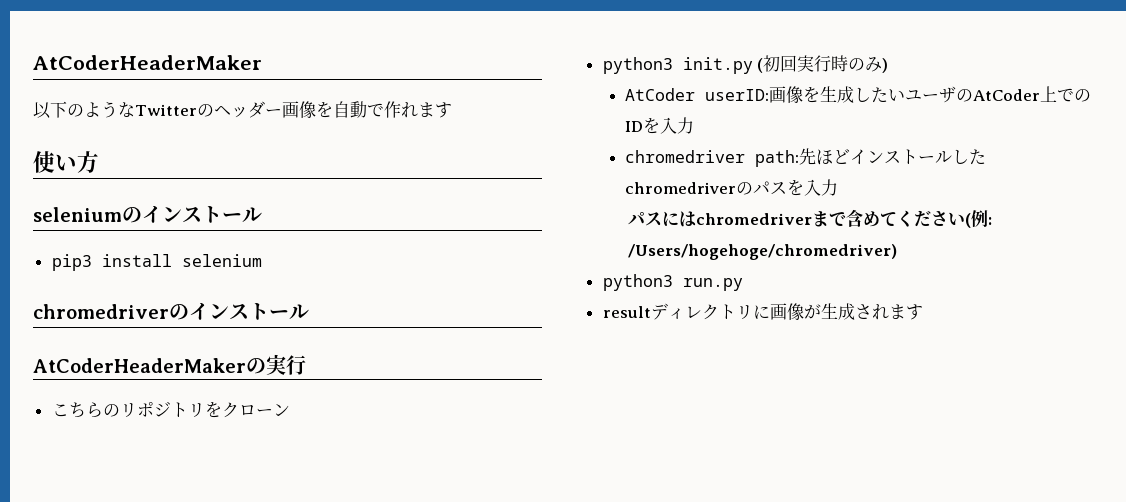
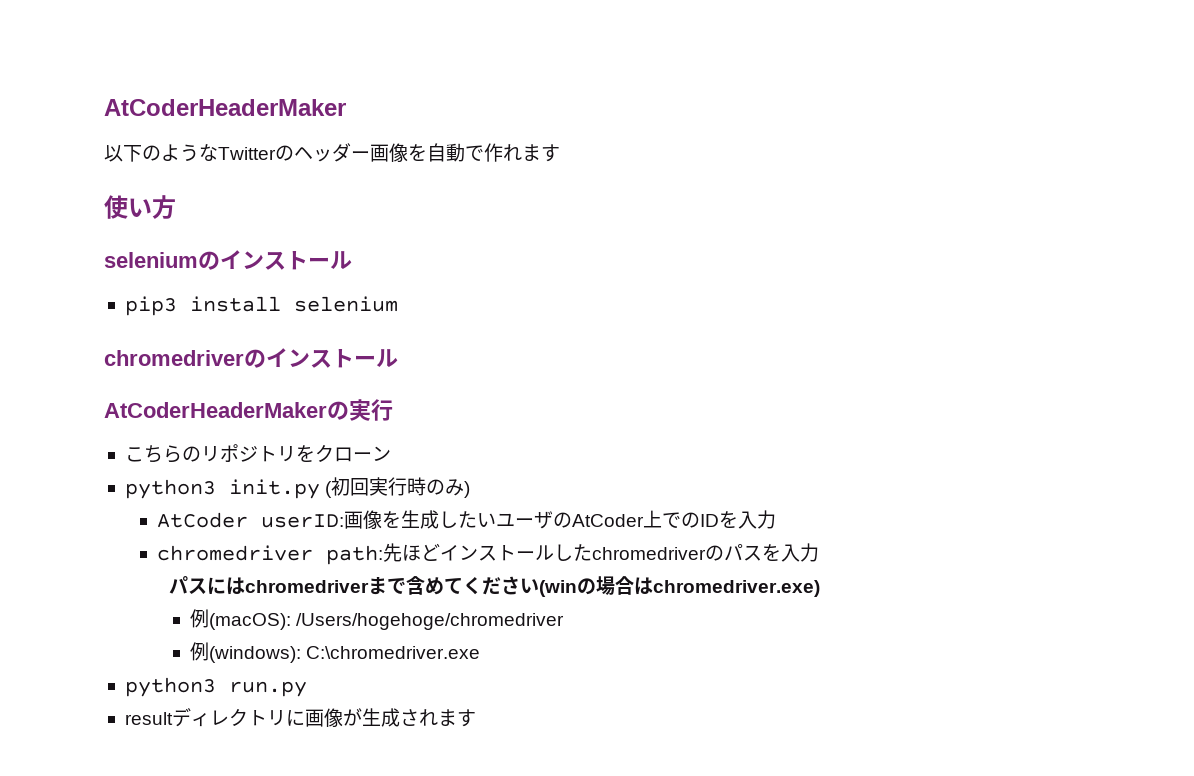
- パスにはchromedriverまで含めてください(例: /Users/hogehoge/chromedriver)
+ パスにはchromedriverまで含めてください(winの場合はchromedriver.exe)
+ 例(macOS): /Users/hogehoge/chromedriver
+ 例(windows): C:\chromedriver.exe

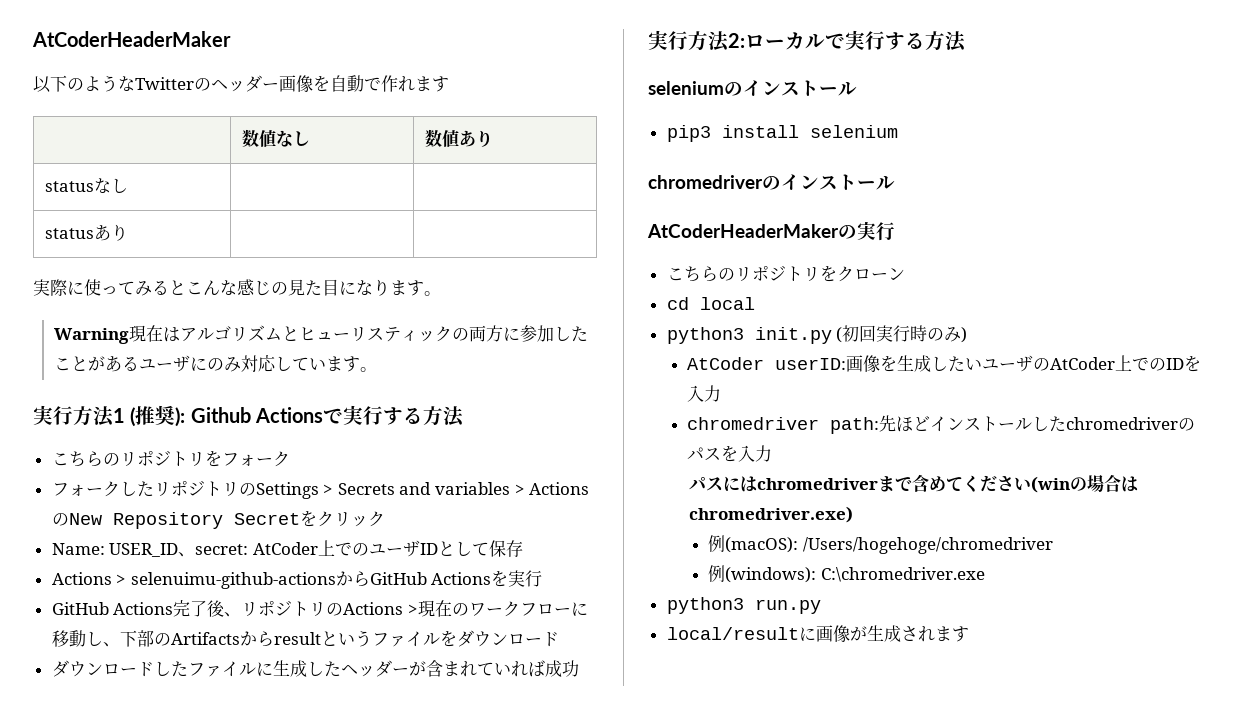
- 使い方
+ | 数値なし | 数値あり
+ statusなし | |
+ statusあり | |
+ 実際に使ってみるとこんな感じの見た目になります。
+ Warning現在はアルゴリズムとヒューリスティックの両方に参加したことがあるユーザにのみ対応しています。
+ 実行方法1 (推奨): Github Actionsで実行する方法
+ こちらのリポジトリをフォーク
+ フォークしたリポジトリのSettings > Secrets and variables > ActionsのNew Repository Secretをクリック
+ Name: USER_ID、secret: AtCoder上でのユーザIDとして保存
+ Actions > selenuimu-github-actionsからGitHub Actionsを実行
+ GitHub Actions完了後、リポジトリのActions >現在のワークフローに移動し、下部のArtifactsからresultというファイルをダウンロード
+ ダウンロードしたファイルに生成したヘッダーが含まれていれば成功
+ 実行方法2:ローカルで実行する方法
+ cd local
- resultディレクトリに画像が生成されます
+ local/resultに画像が生成されます

